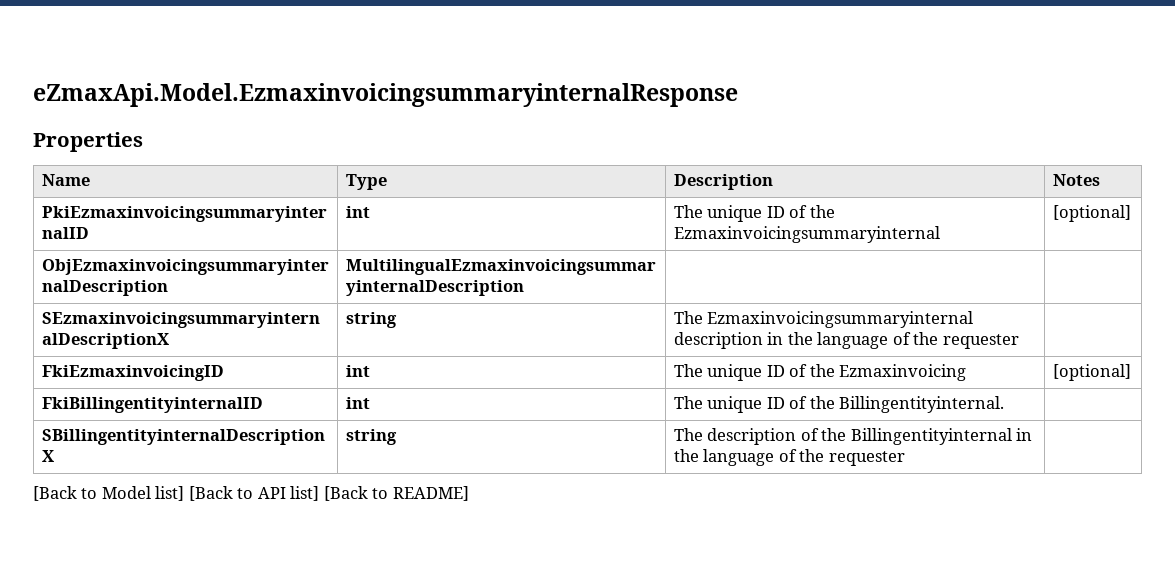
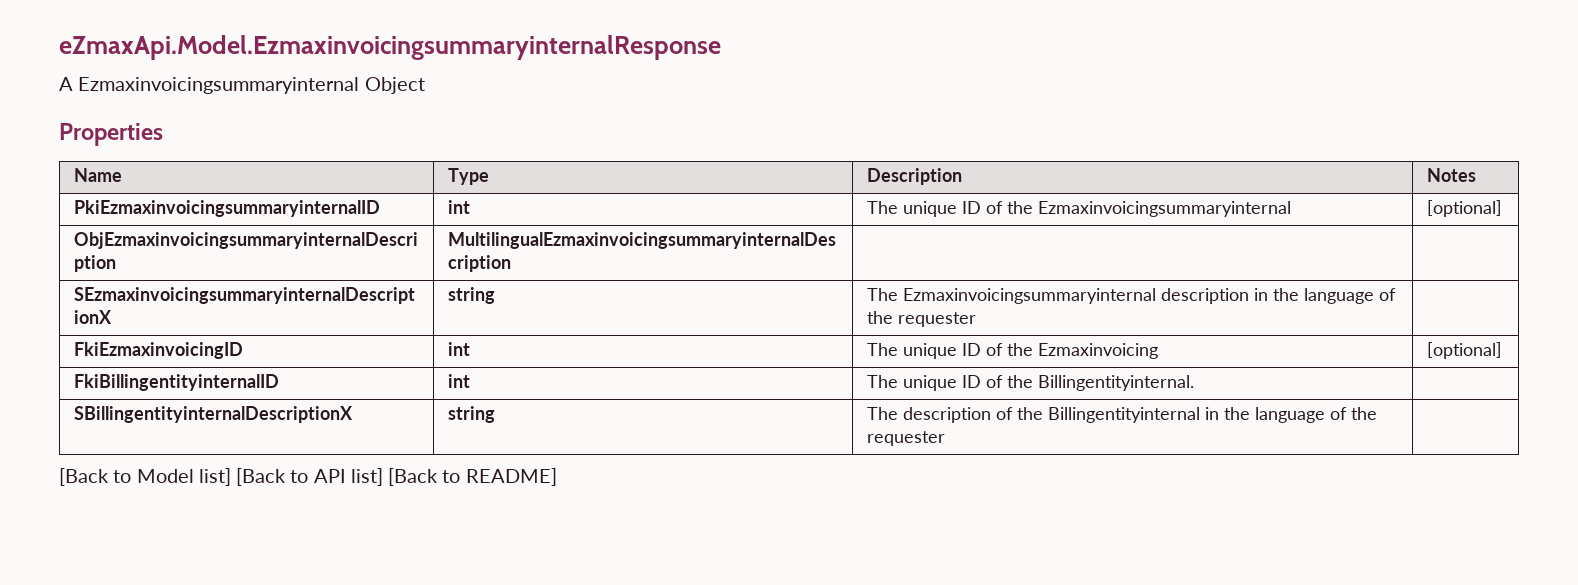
+ A Ezmaxinvoicingsummaryinternal Object

